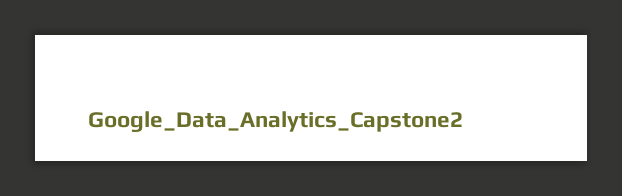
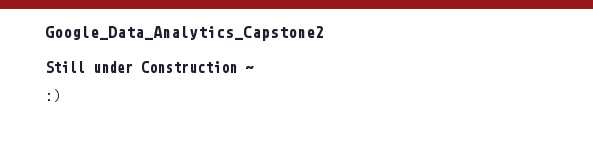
+ Still under Construction ~
+ :)

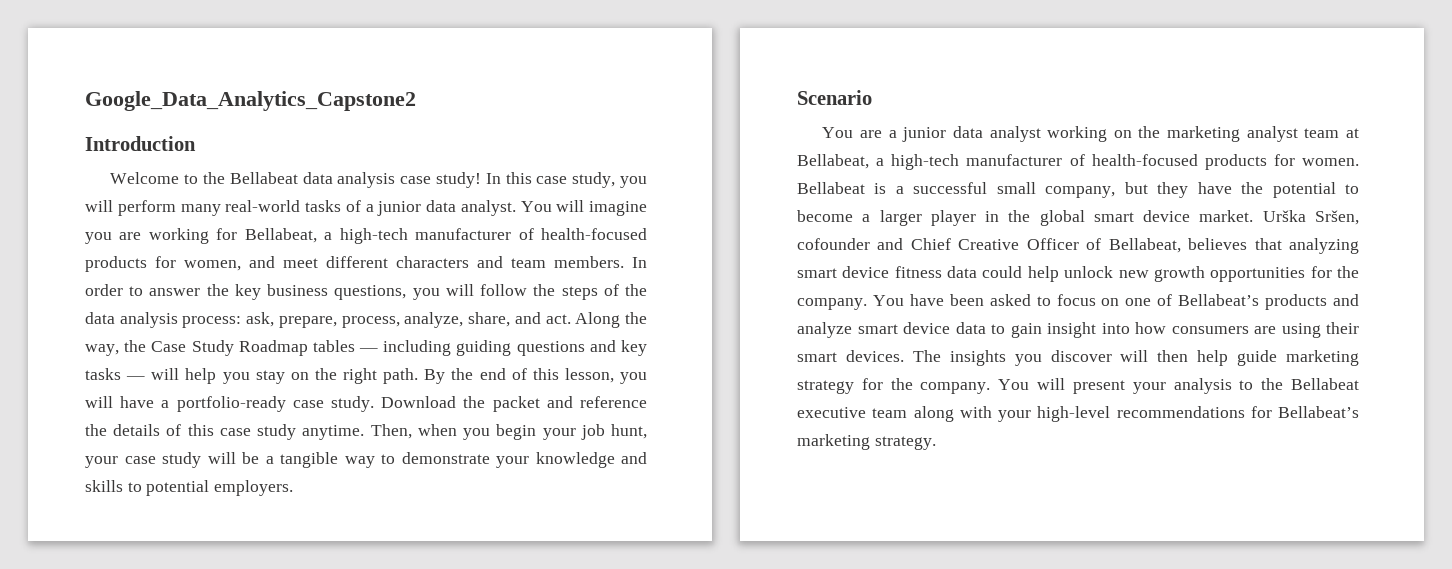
- Still under Construction ~
- :)
+ Introduction
+ Welcome to the Bellabeat data analysis case study! In this case study, you will perform many real-world tasks of a junior data analyst. You will imagine you are working for Bellabeat, a high-tech manufacturer of health-focused products for women, and meet different characters and team members. In order to answer the key business questions, you will follow the steps of the data analysis process: ask, prepare, process, analyze, share, and act. Along the way, the Case Study Roadmap tables — including guiding questions and key tasks — will help you stay on the right path. By the end of this lesson, you will have a portfolio-ready case study. Download the packet and reference the details of this case study anytime. Then, when you begin your job hunt, your case study will be a tangible way to demonstrate your knowledge and skills to potential employers.
+ Scenario
+ You are a junior data analyst working on the marketing analyst team at Bellabeat, a high-tech manufacturer of health-focused products for women. Bellabeat is a successful small company, but they have the potential to become a larger player in the global smart device market. Urška Sršen, cofounder and Chief Creative Officer of Bellabeat, believes that analyzing smart device fitness data could help unlock new growth opportunities for the company. You have been asked to focus on one of Bellabeat’s products and analyze smart device data to gain insight into how consumers are using their smart devices. The insights you discover will then help guide marketing strategy for the company. You will present your analysis to the Bellabeat executive team along with your high-level recommendations for Bellabeat’s marketing strategy.

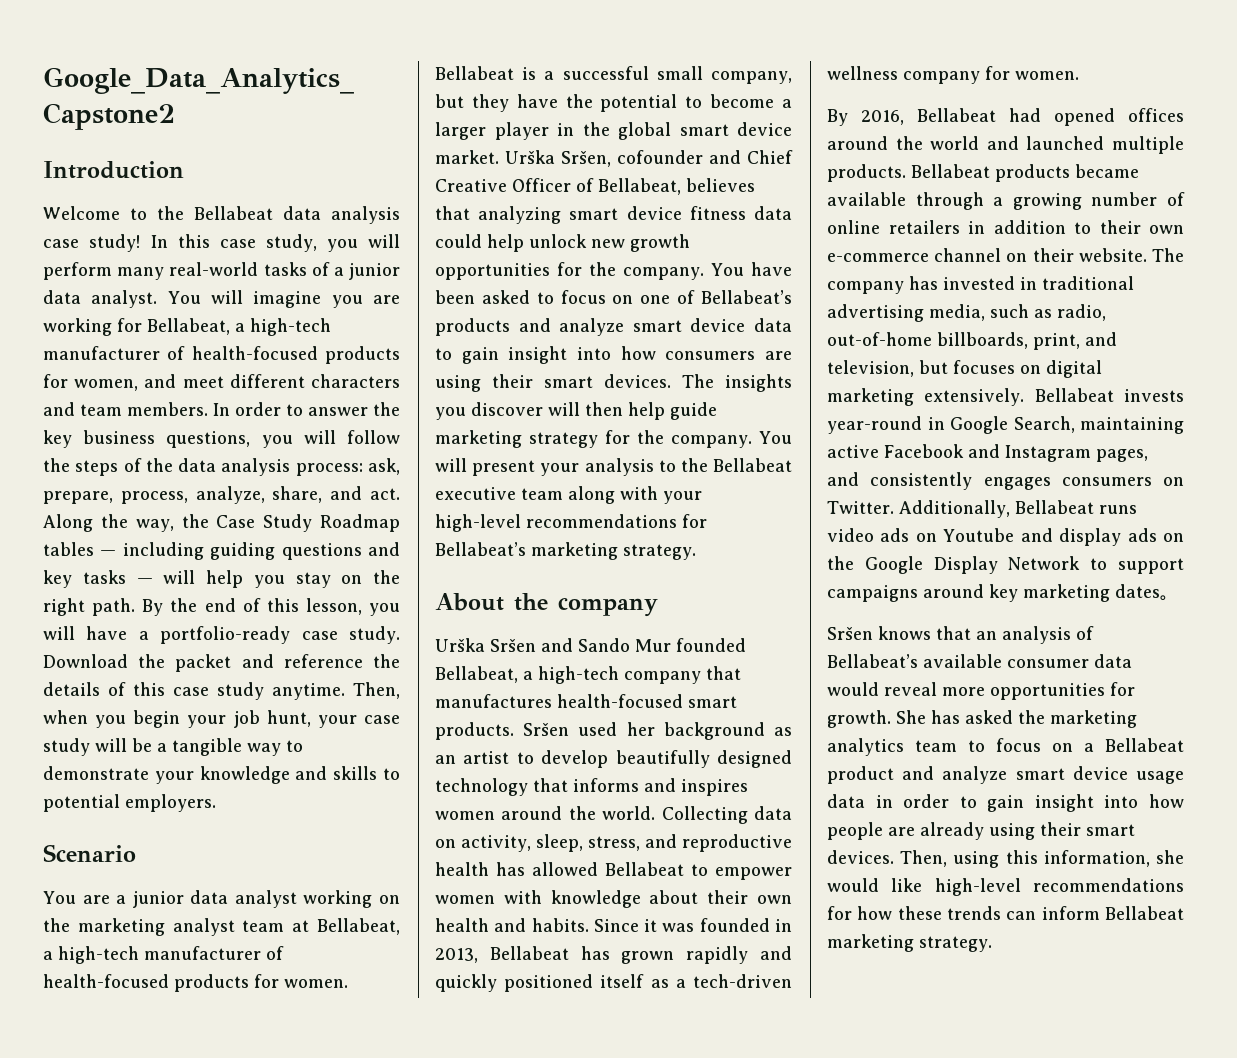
+ About the company
+ Urška Sršen and Sando Mur founded Bellabeat, a high-tech company that manufactures health-focused smart products. Sršen used her background as an artist to develop beautifully designed technology that informs and inspires women around the world. Collecting data on activity, sleep, stress, and reproductive health has allowed Bellabeat to empower women with knowledge about their own health and habits. Since it was founded in 2013, Bellabeat has grown rapidly and quickly positioned itself as a tech-driven wellness company for women.
+ By 2016, Bellabeat had opened offices around the world and launched multiple products. Bellabeat products became available through a growing number of online retailers in addition to their own e-commerce channel on their website. The company has invested in traditional advertising media, such as radio, out-of-home billboards, print, and television, but focuses on digital marketing extensively. Bellabeat invests year-round in Google Search, maintaining active Facebook and Instagram pages, and consistently engages consumers on Twitter. Additionally, Bellabeat runs video ads on Youtube and display ads on the Google Display Network to support campaigns around key marketing dates。
+ Sršen knows that an analysis of Bellabeat’s available consumer data would reveal more opportunities for growth. She has asked the marketing analytics team to focus on a Bellabeat product and analyze smart device usage data in order to gain insight into how people are already using their smart devices. Then, using this information, she would like high-level recommendations for how these trends can inform Bellabeat marketing strategy.

